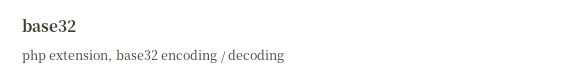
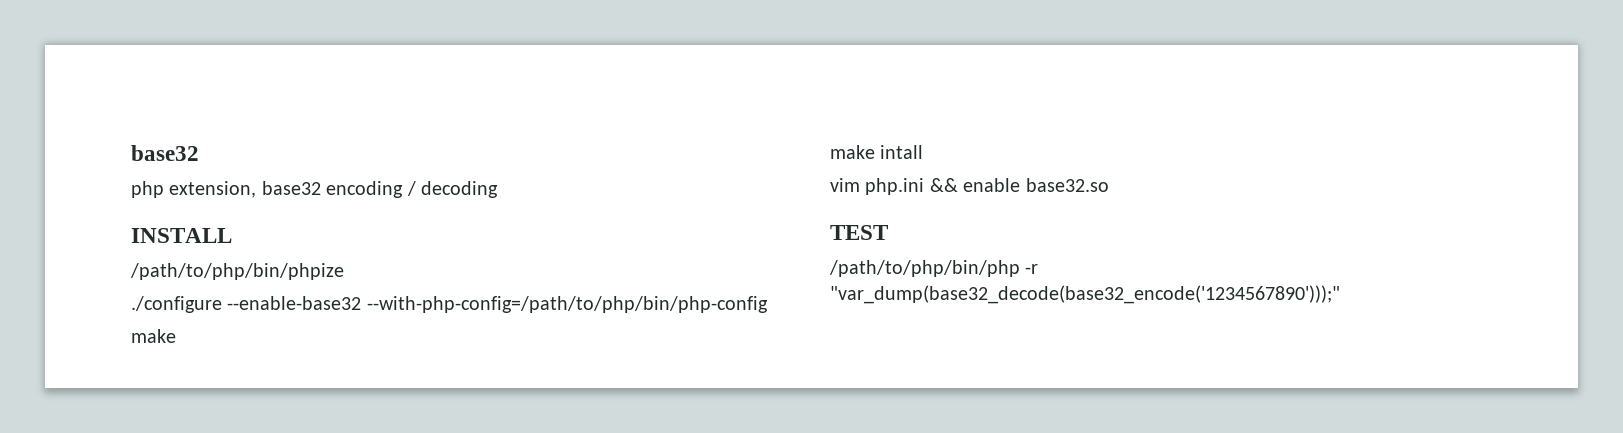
+ INSTALL
+ /path/to/php/bin/phpize
+ ./configure --enable-base32 --with-php-config=/path/to/php/bin/php-config
+ make
+ make intall
+ vim php.ini && enable base32.so
+ TEST
+ /path/to/php/bin/php -r "var_dump(base32_decode(base32_encode('1234567890')));"

